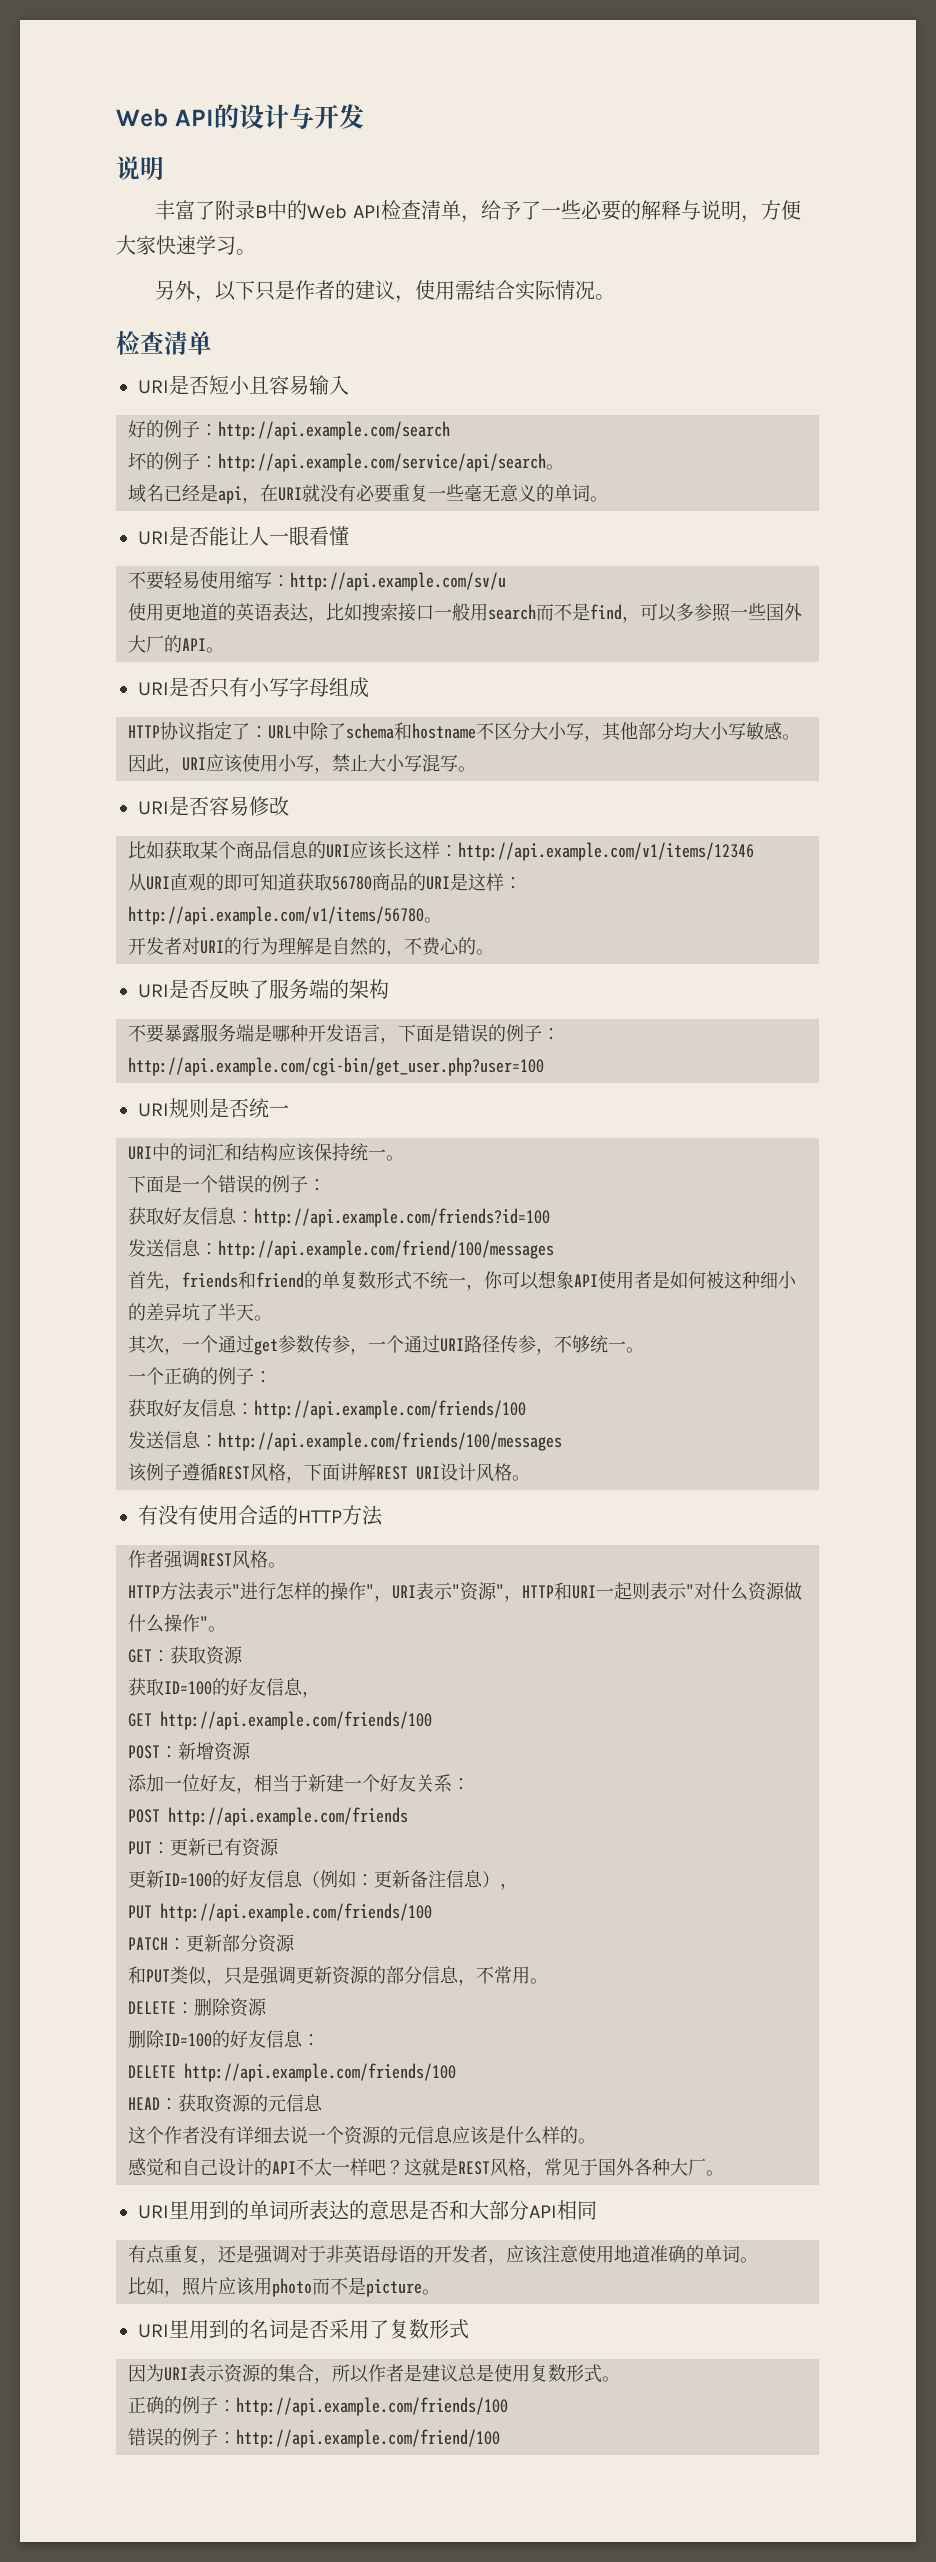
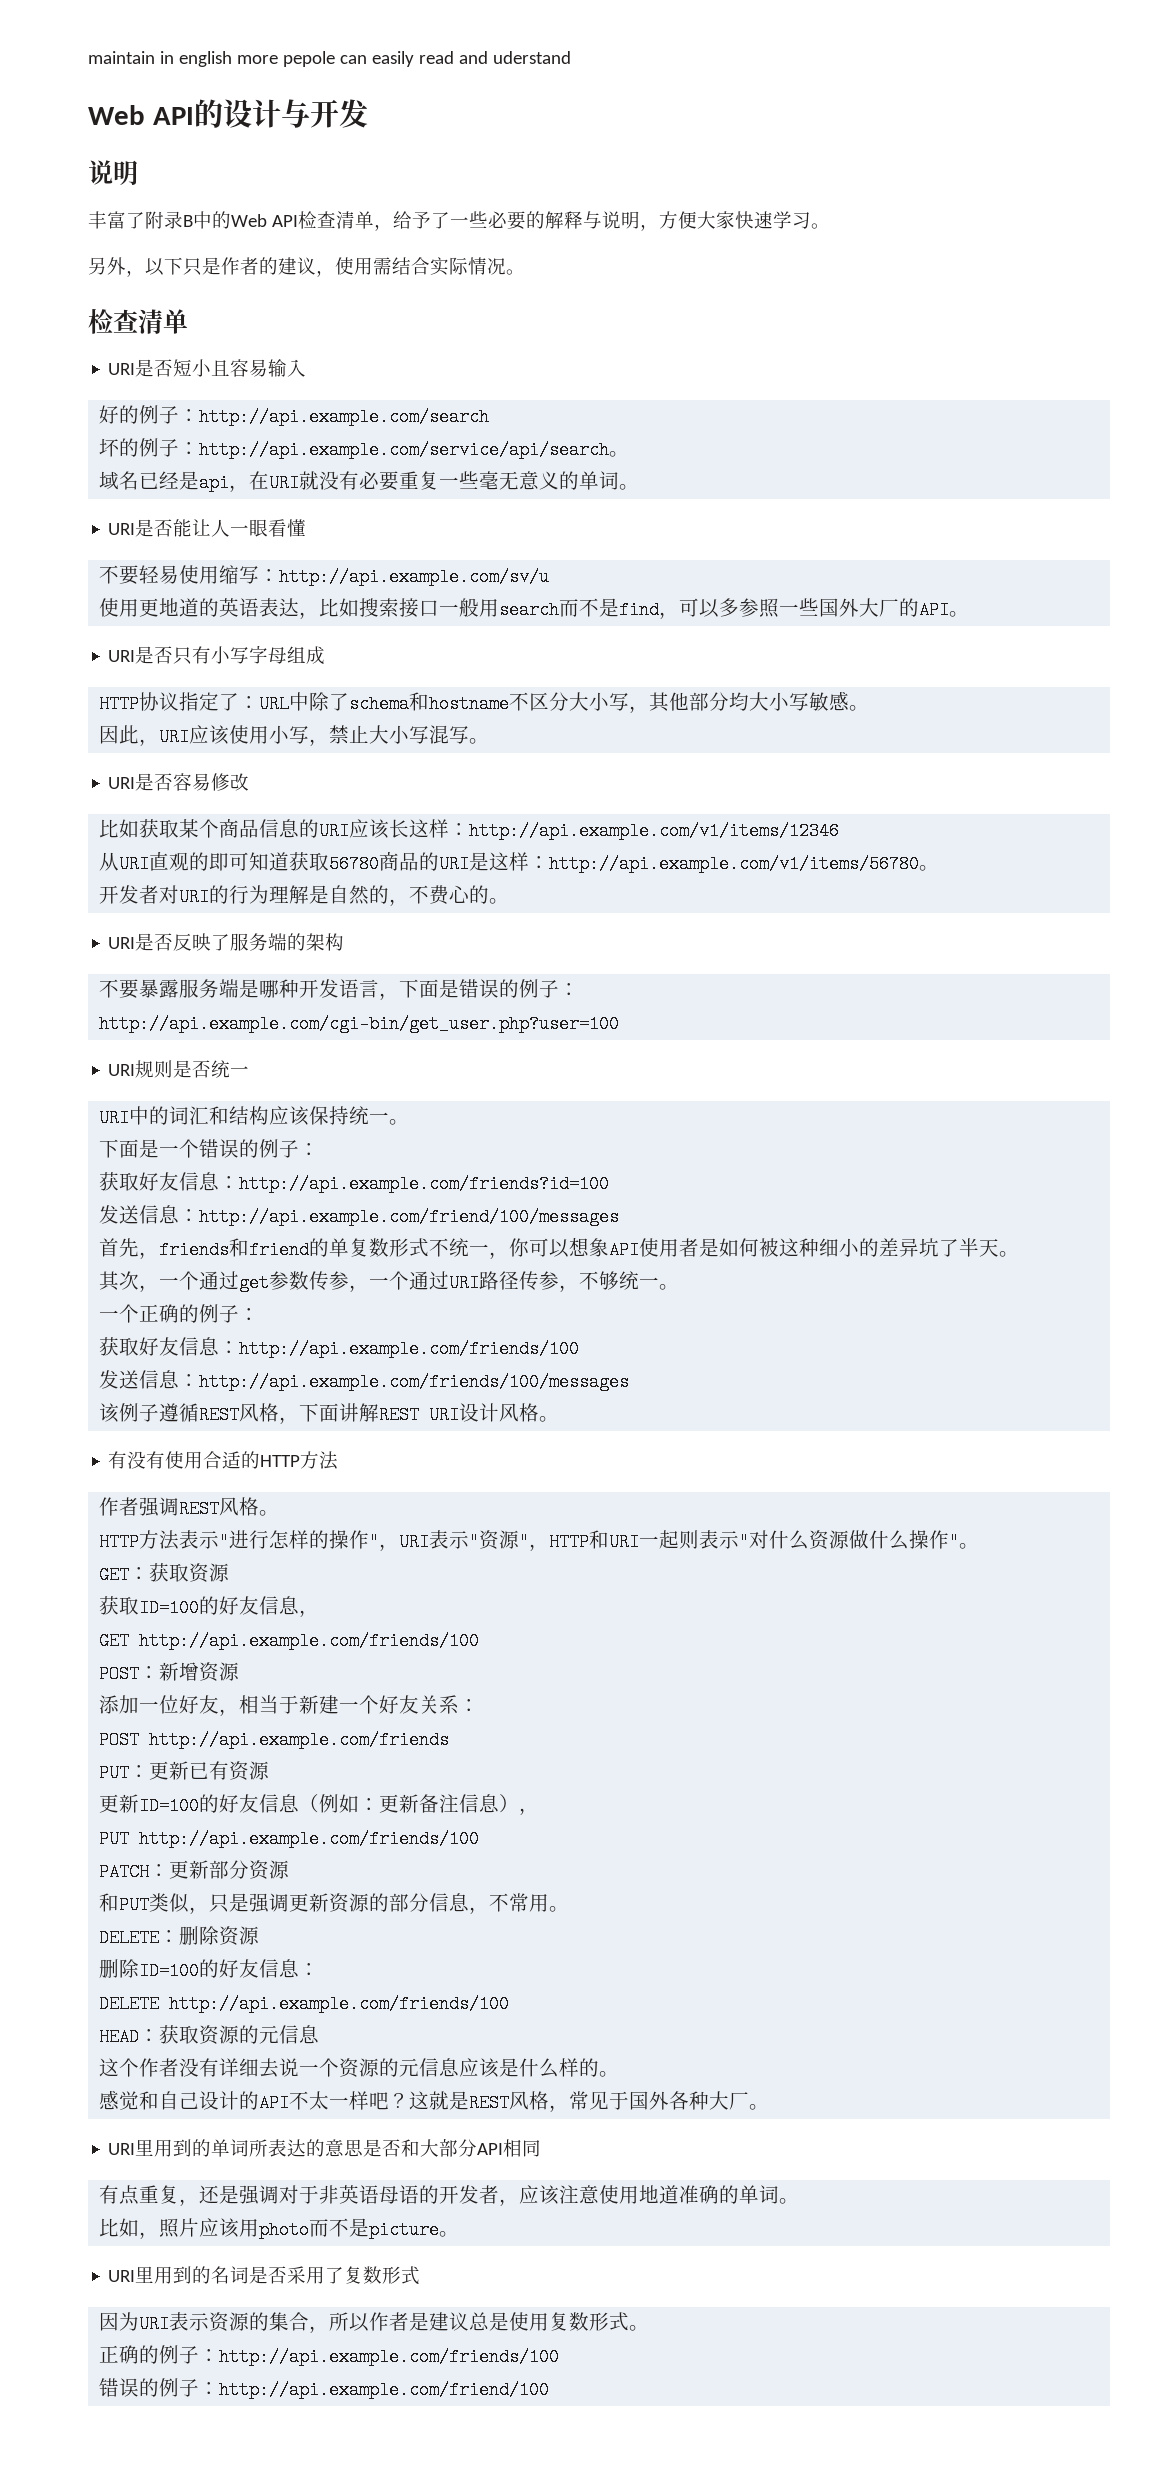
+ maintain in english more pepole can easily read and uderstand

